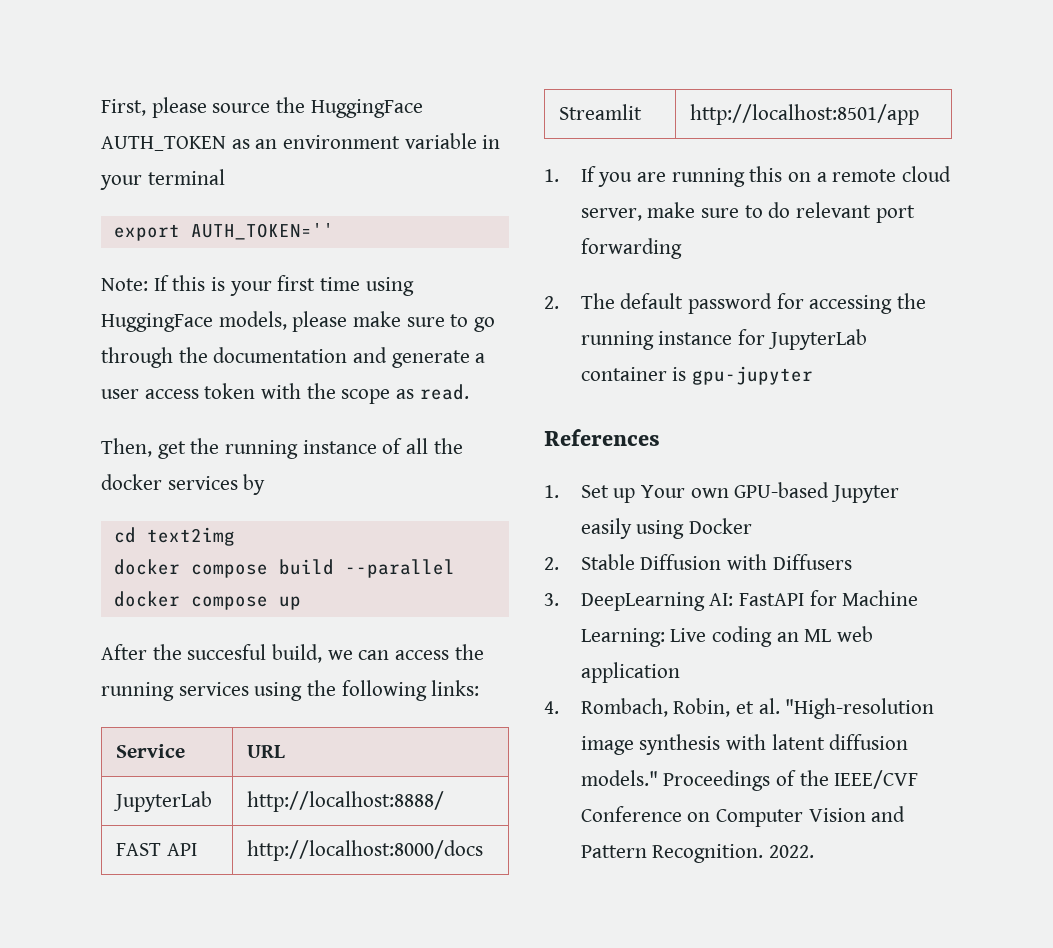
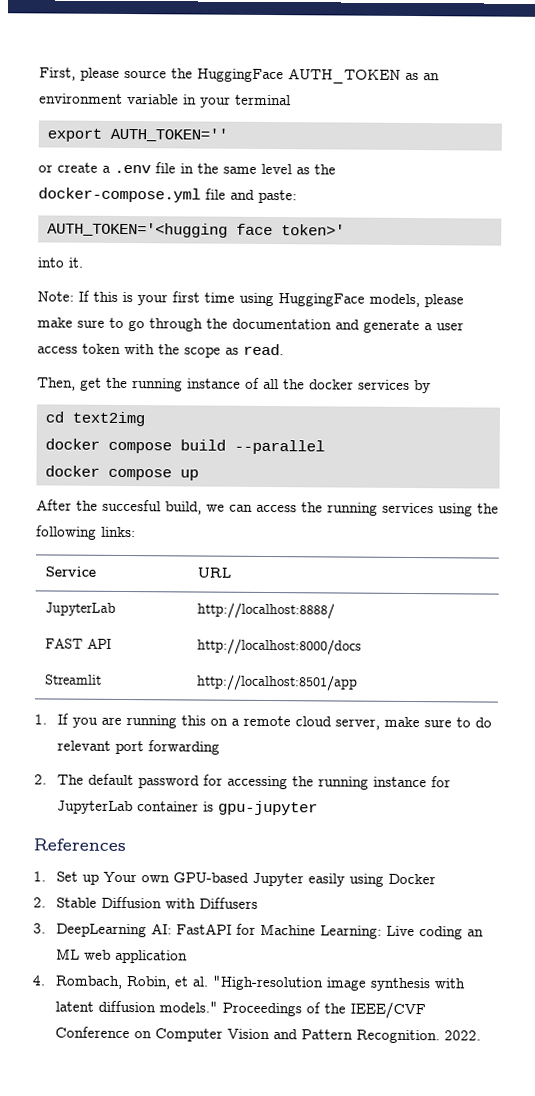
+ or create a .env file in the same level as the docker-compose.yml file and paste:
+ AUTH_TOKEN='<hugging face token>'
+ into it.

